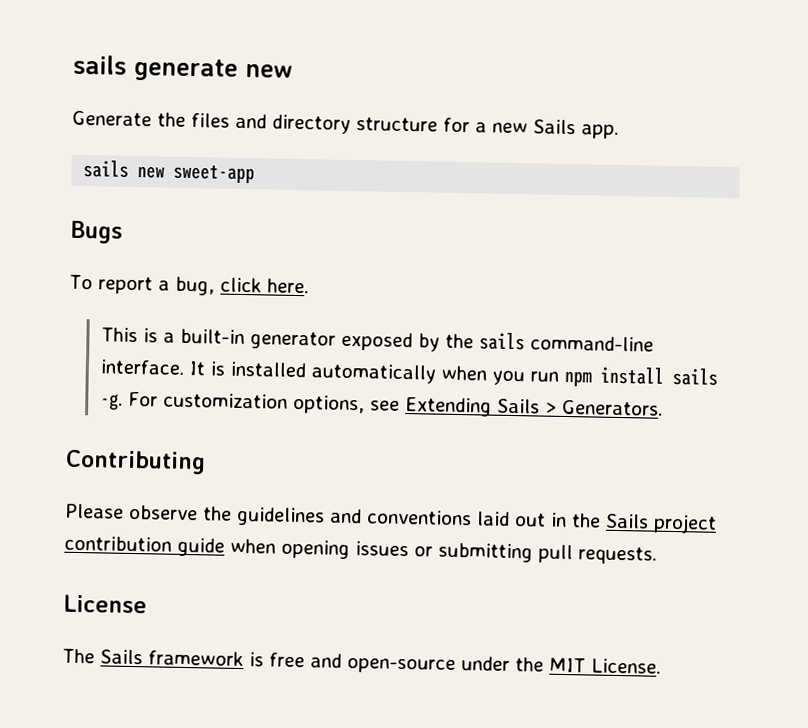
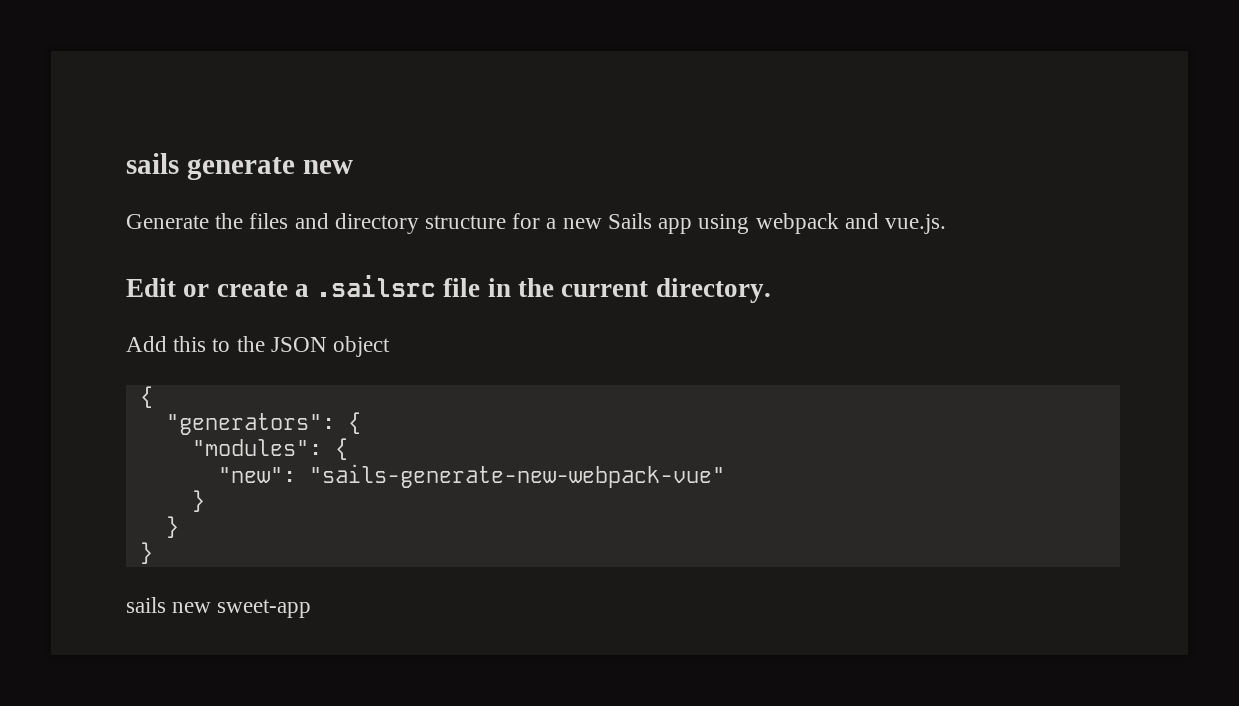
- Generate the files and directory structure for a new Sails app.
+ Generate the files and directory structure for a new Sails app using webpack and vue.js.
+ Edit or create a .sailsrc file in the current directory.
+ Add this to the JSON object
+ {
+ "generators": {
+ "modules": {
+ "new": "sails-generate-new-webpack-vue"
+ }
+ }
+ }
  sails new sweet-app
- Bugs
- To report a bug, click here.
- This is a built-in generator exposed by the sails command-line interface. It is installed automatically when you run npm install sails -g. For customization options, see Extending Sails > Generators.
- Contributing
- Please observe the guidelines and conventions laid out in the Sails project contribution guide when opening issues or submitting pull requests.
- License
- The Sails framework is free and open-source under the MIT License.

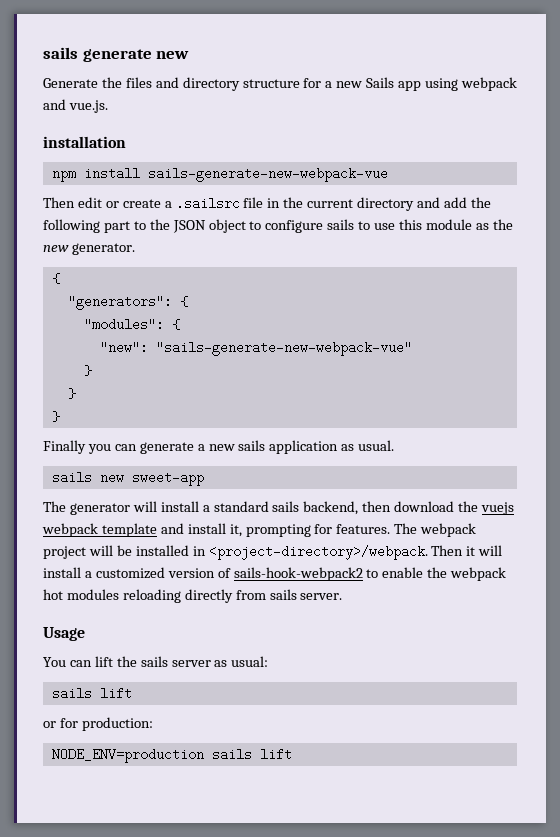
- Edit or create a .sailsrc file in the current directory.
- Add this to the JSON object
+ installation
+ npm install sails-generate-new-webpack-vue
+ Then edit or create a .sailsrc file in the current directory and add the following part to the JSON object to configure sails to use this module as the new generator.
+ Finally you can generate a new sails application as usual.
  sails new sweet-app
+ The generator will install a standard sails backend, then download the vuejs webpack template and install it, prompting for features. The webpack project will be installed in <project-directory>/webpack. Then it will install a customized version of sails-hook-webpack2 to enable the webpack hot modules reloading directly from sails server.
+ Usage
+ You can lift the sails server as usual:
+ sails lift
+ or for production:
+ NODE_ENV=production sails lift

